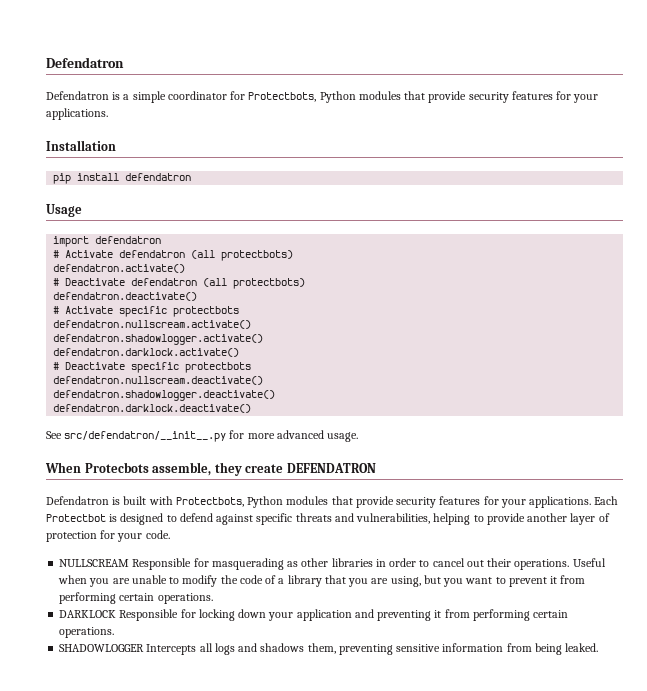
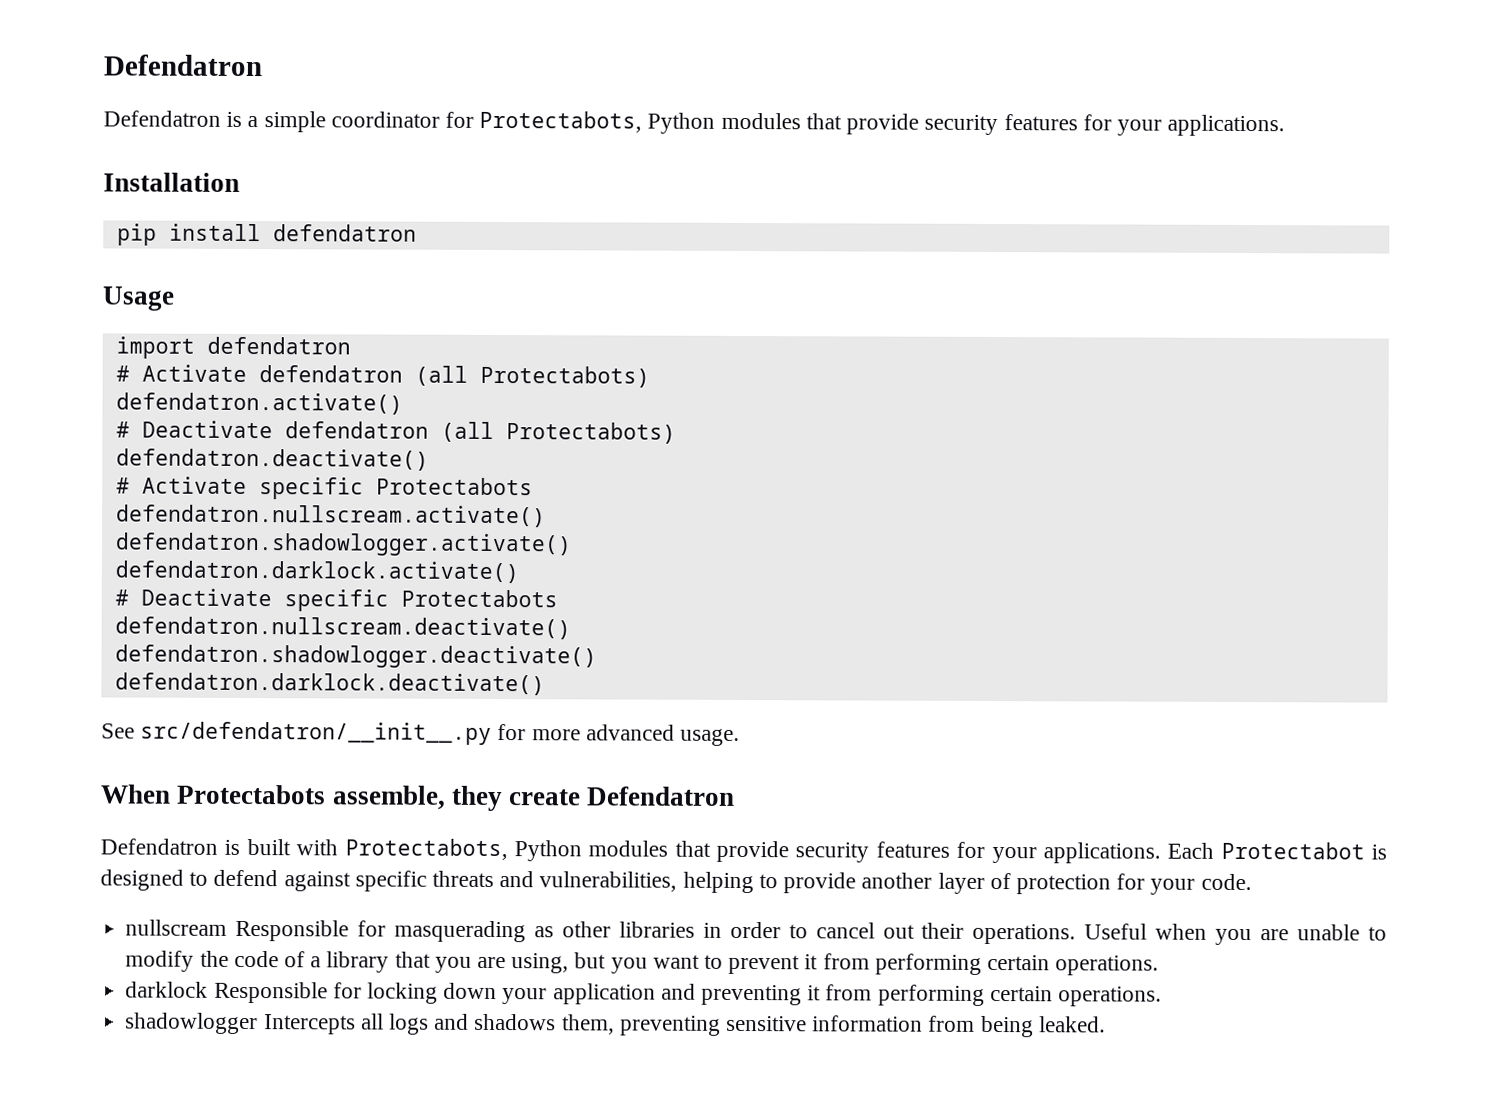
- Defendatron is a simple coordinator for Protectbots, Python modules that provide security features for your applications.
+ Defendatron is a simple coordinator for Protectabots, Python modules that provide security features for your applications.
- # Activate defendatron (all protectbots)
+ # Activate defendatron (all Protectabots)
- # Deactivate defendatron (all protectbots)
+ # Deactivate defendatron (all Protectabots)
- # Activate specific protectbots
+ # Activate specific Protectabots
- # Deactivate specific protectbots
+ # Deactivate specific Protectabots
- When Protecbots assemble, they create DEFENDATRON
+ When Protectabots assemble, they create Defendatron
- Defendatron is built with Protectbots, Python modules that provide security features for your applications.
+ Defendatron is built with Protectabots, Python modules that provide security features for your applications.
- Each Protectbot is designed to defend against specific threats and vulnerabilities, helping to provide another layer of protection for your code.
+ Each Protectabot is designed to defend against specific threats and vulnerabilities, helping to provide another layer of protection for your code.
- NULLSCREAM Responsible for masquerading as other libraries in order to cancel out their operations.
+ nullscream Responsible for masquerading as other libraries in order to cancel out their operations.
- DARKLOCK Responsible for locking down your application and preventing it from performing certain operations.
+ darklock Responsible for locking down your application and preventing it from performing certain operations.
- SHADOWLOGGER Intercepts all logs and shadows them, preventing sensitive information from being leaked.
+ shadowlogger Intercepts all logs and shadows them, preventing sensitive information from being leaked.

